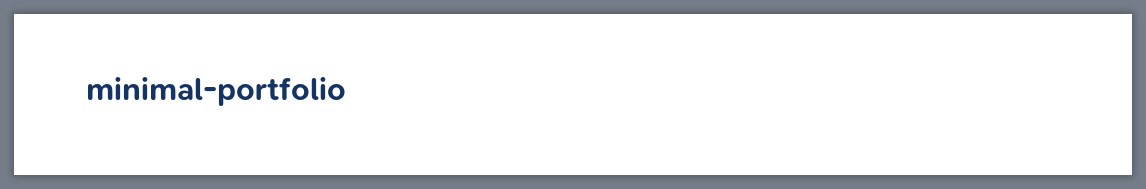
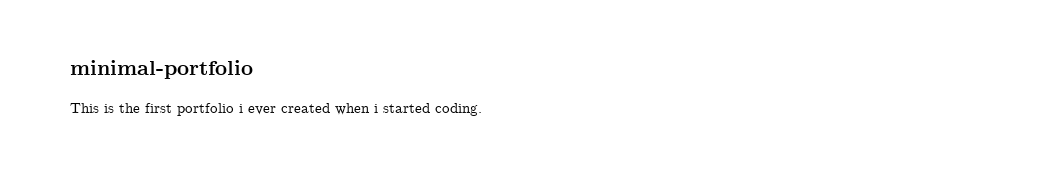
+ This is the first portfolio i ever created when i started coding.

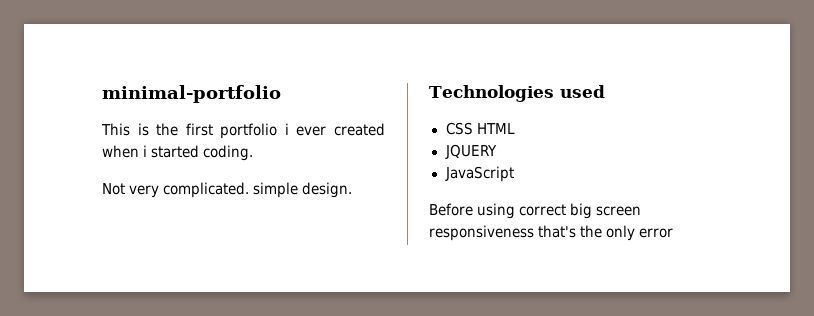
+ Not very complicated. simple design.
+ Technologies used
+ CSS HTML
+ JQUERY
+ JavaScript
+ Before using correct big screen responsiveness that's the only error

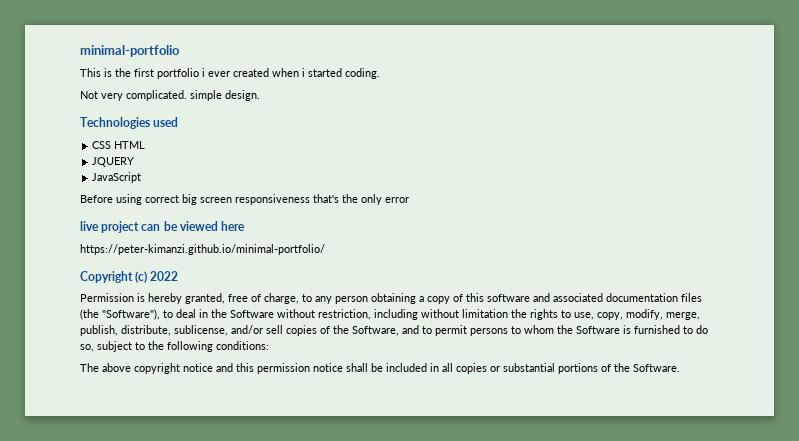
+ live project can be viewed here
+ https://peter-kimanzi.github.io/minimal-portfolio/
+ Copyright (c) 2022
+ Permission is hereby granted, free of charge, to any person obtaining a copy of this software and associated documentation files (the "Software"), to deal in the Software without restriction, including without limitation the rights to use, copy, modify, merge, publish, distribute, sublicense, and/or sell copies of the Software, and to permit persons to whom the Software is furnished to do so, subject to the following conditions:
+ The above copyright notice and this permission notice shall be included in all copies or substantial portions of the Software.

